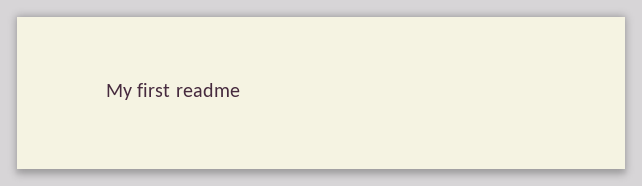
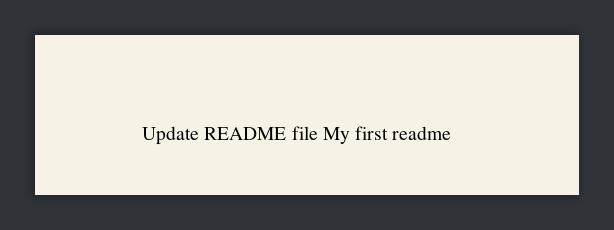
- My first readme
+ Update README file My first readme

